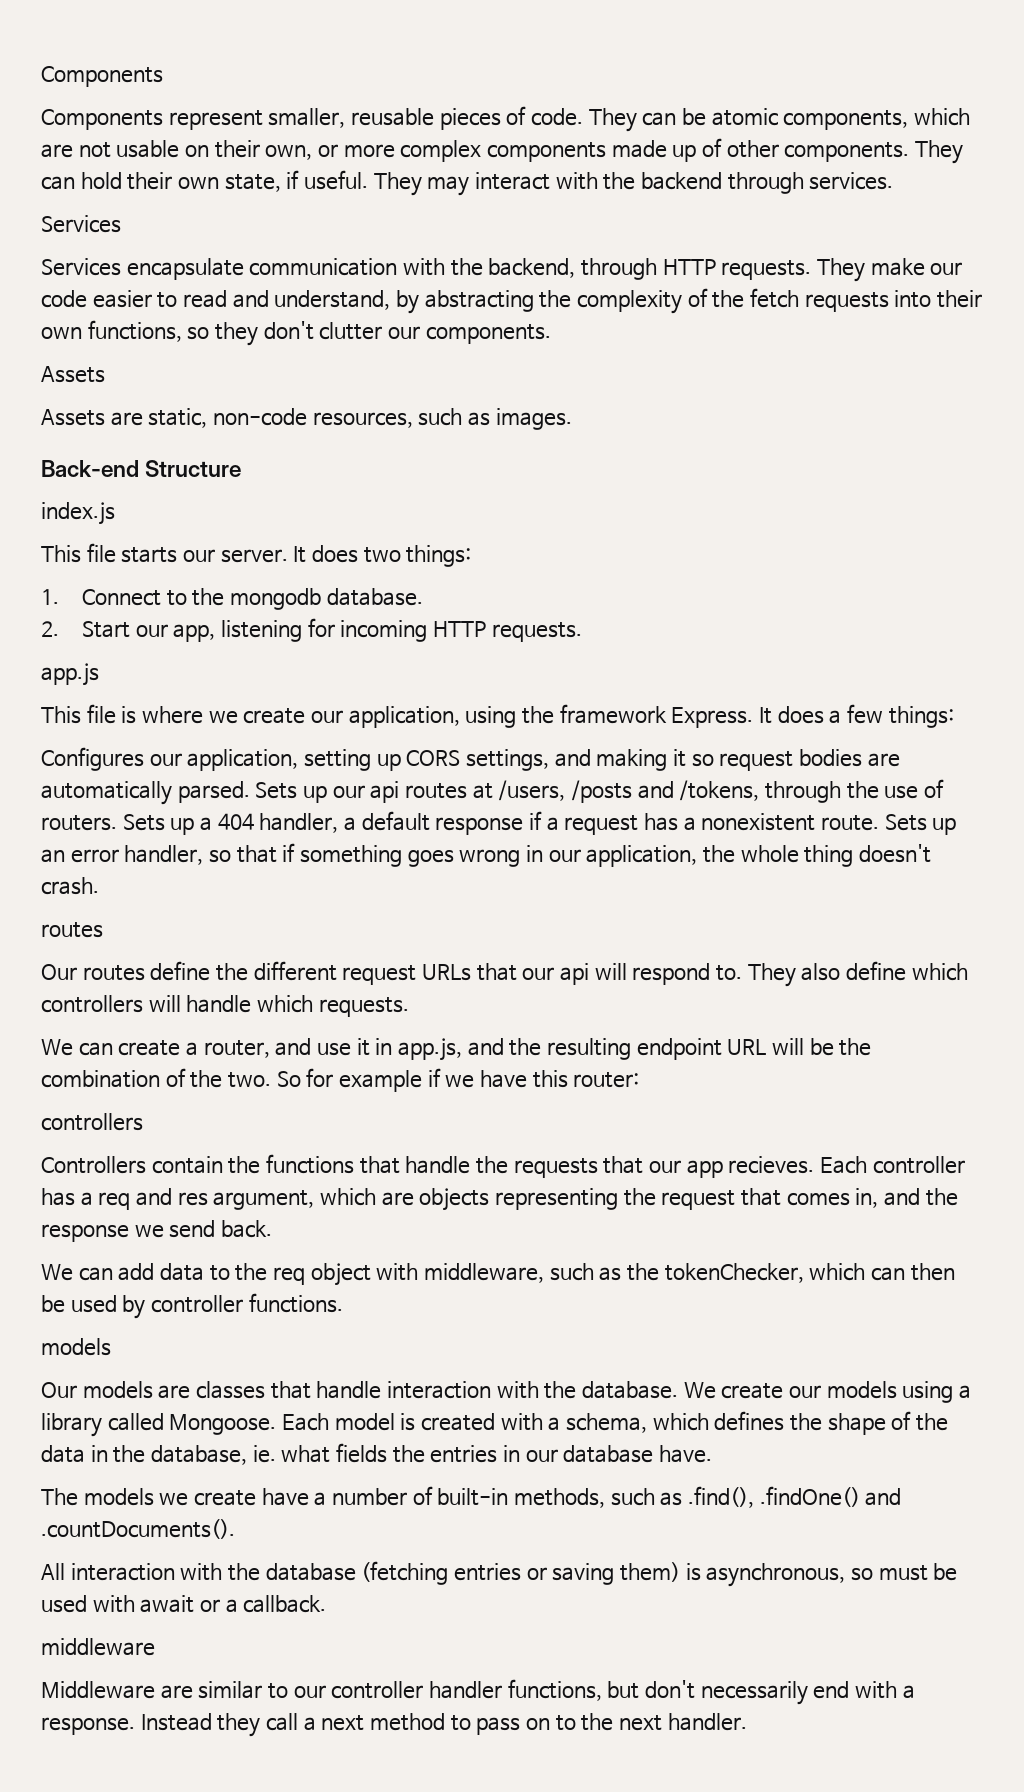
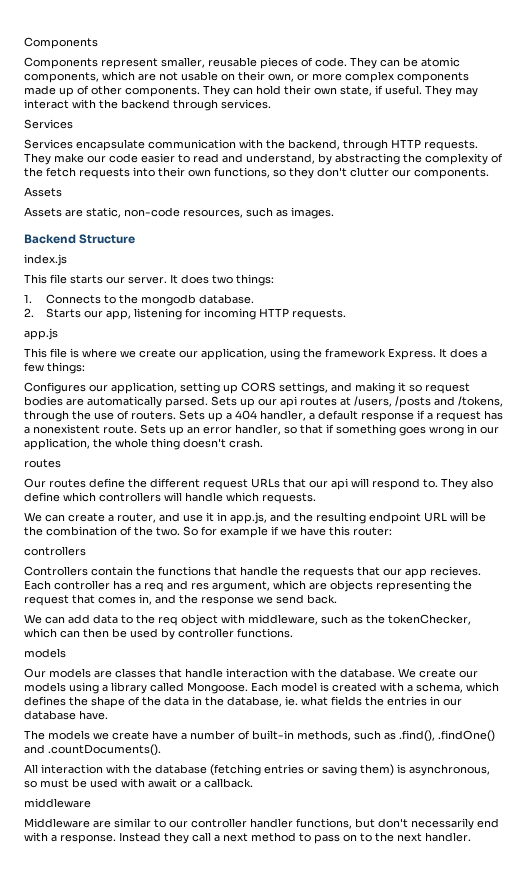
- Back-end Structure
+ Backend Structure
- 1. Connect to the mongodb database.
+ 1. Connects to the mongodb database.
- 2. Start our app, listening for incoming HTTP requests.
+ 2. Starts our app, listening for incoming HTTP requests.

